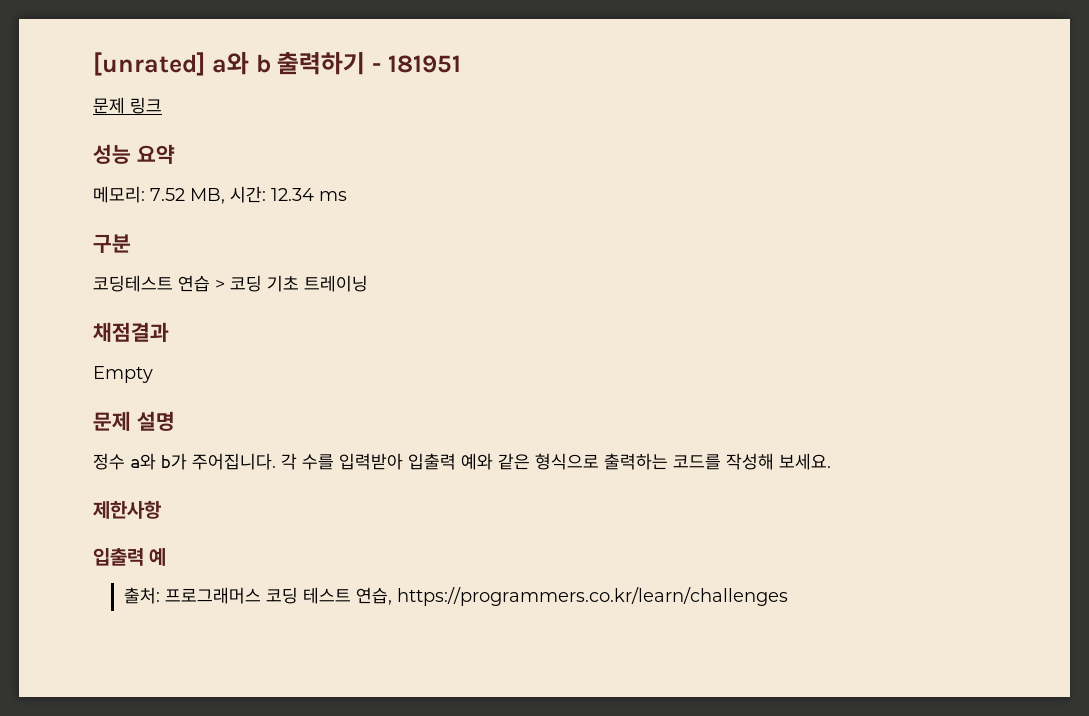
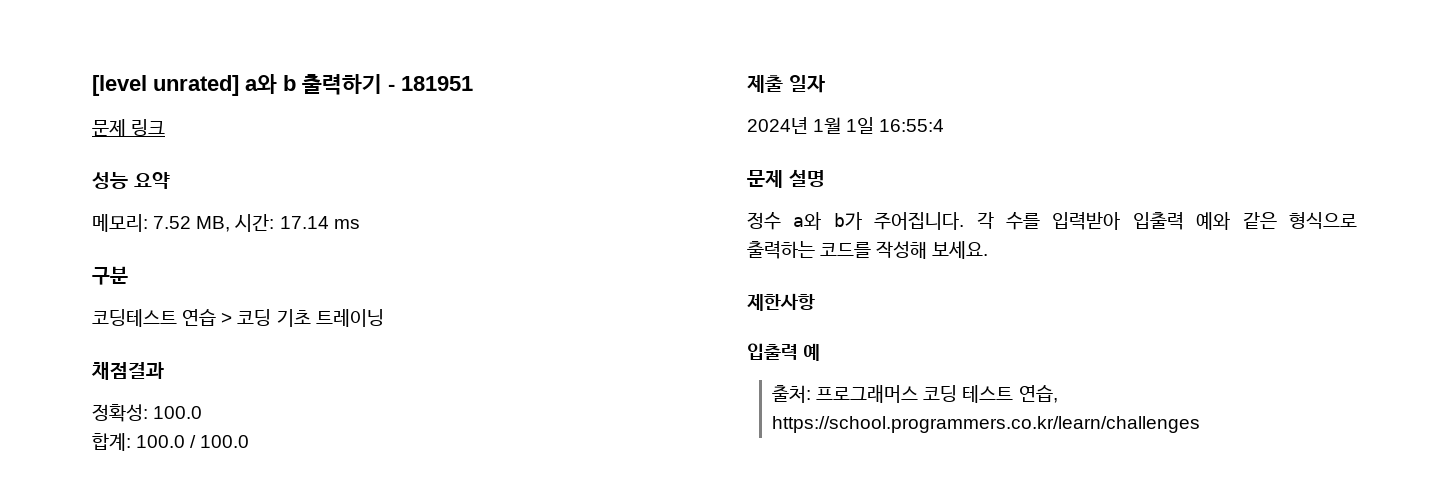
- [unrated] a와 b 출력하기 - 181951
+ [level unrated] a와 b 출력하기 - 181951
- 메모리: 7.52 MB, 시간: 12.34 ms
+ 메모리: 7.52 MB, 시간: 17.14 ms
- Empty
+ 정확성: 100.0
+ 합계: 100.0 / 100.0
+ 제출 일자
+ 2024년 1월 1일 16:55:4
- 출처: 프로그래머스 코딩 테스트 연습, https://programmers.co.kr/learn/challenges
+ 출처: 프로그래머스 코딩 테스트 연습, https://school.programmers.co.kr/learn/challenges

